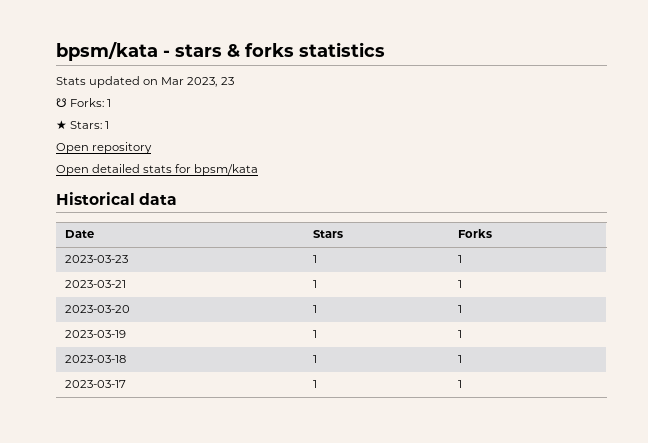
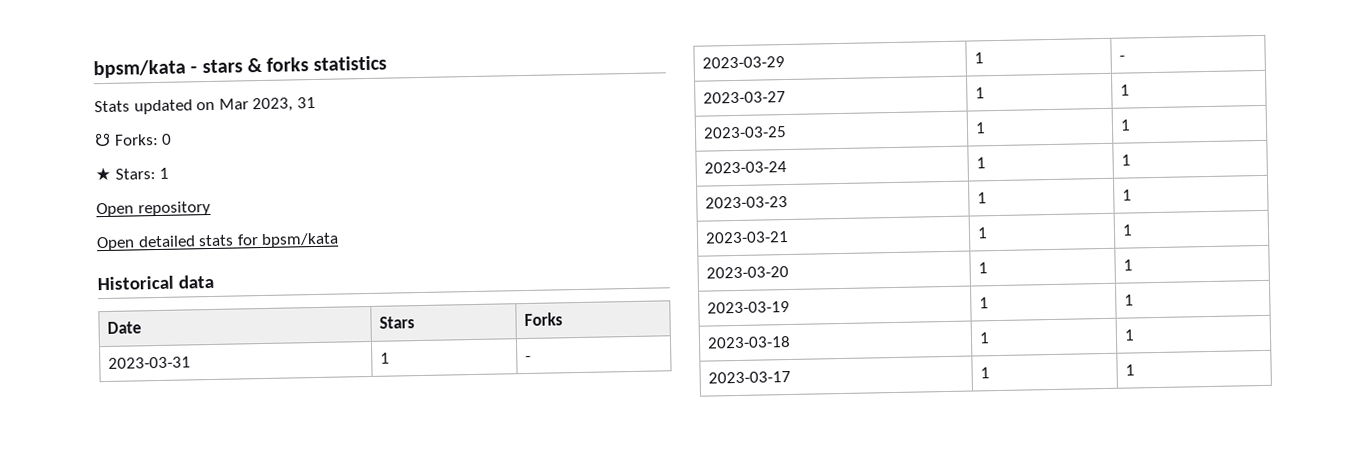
- Stats updated on Mar 2023, 23
+ Stats updated on Mar 2023, 31
- ☋ Forks: 1
+ ☋ Forks: 0
+ 2023-03-31 | 1 | -
+ 2023-03-29 | 1 | -
+ 2023-03-27 | 1 | 1
+ 2023-03-25 | 1 | 1
+ 2023-03-24 | 1 | 1

